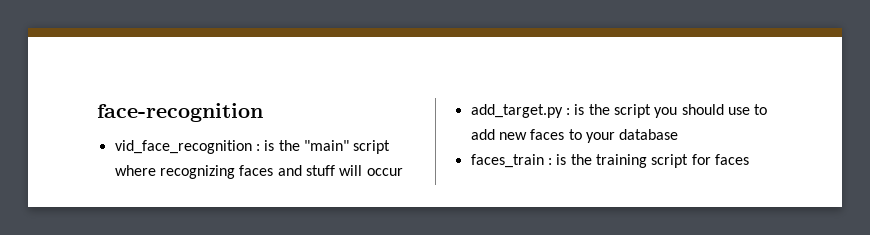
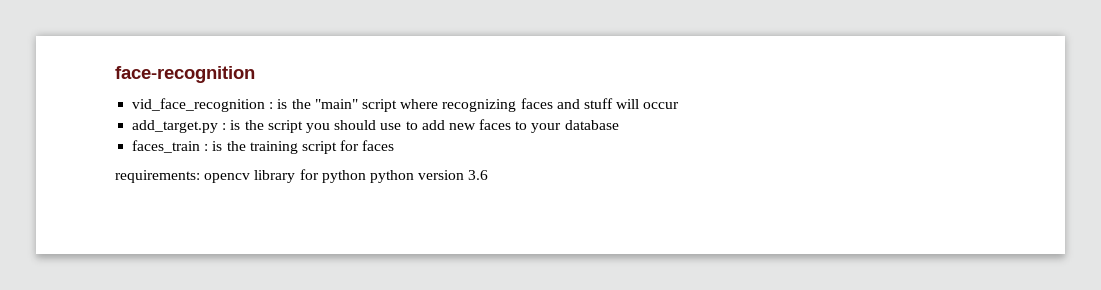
+ requirements: opencv library for python python version 3.6

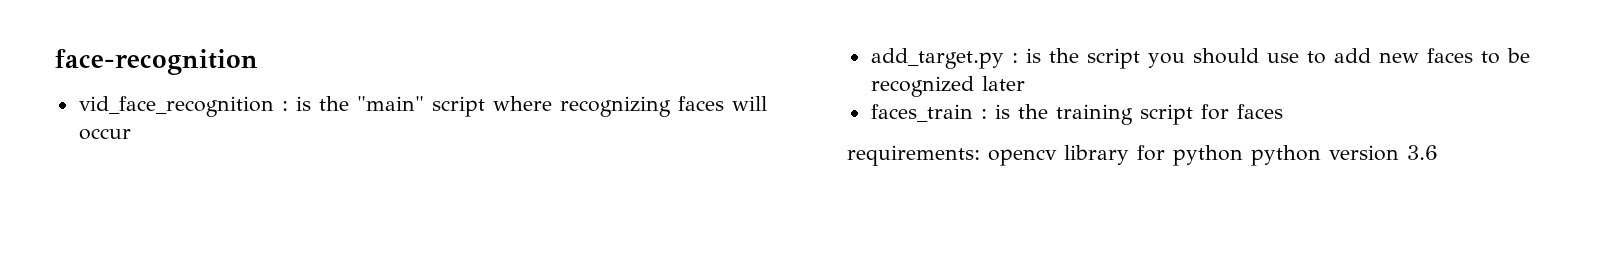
- vid_face_recognition : is the "main" script where recognizing faces and stuff will occur
+ vid_face_recognition : is the "main" script where recognizing faces will occur
- add_target.py : is the script you should use to add new faces to your database
+ add_target.py : is the script you should use to add new faces to be recognized later

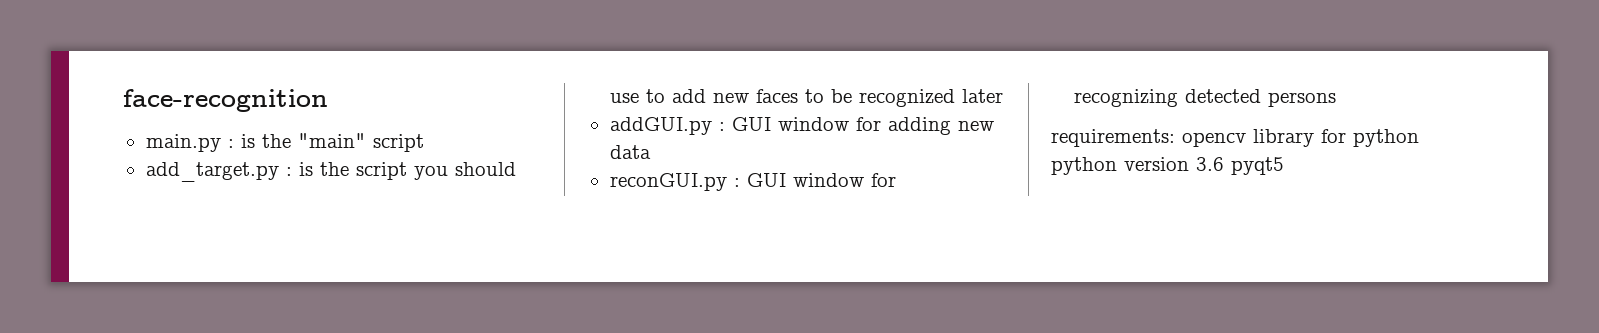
- vid_face_recognition : is the "main" script where recognizing faces will occur
+ main.py : is the "main" script
- faces_train : is the training script for faces
+ addGUI.py : GUI window for adding new data
+ reconGUI.py : GUI window for recognizing detected persons
- requirements: opencv library for python python version 3.6
+ requirements: opencv library for python python version 3.6 pyqt5

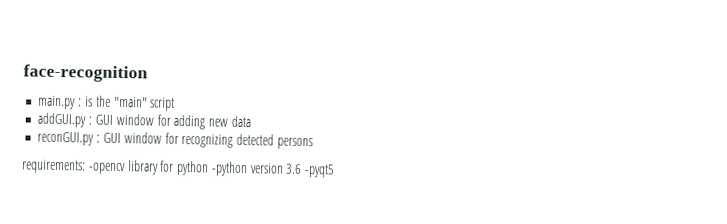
- add_target.py : is the script you should use to add new faces to be recognized later
- requirements: opencv library for python python version 3.6 pyqt5
+ requirements: -opencv library for python -python version 3.6 -pyqt5

